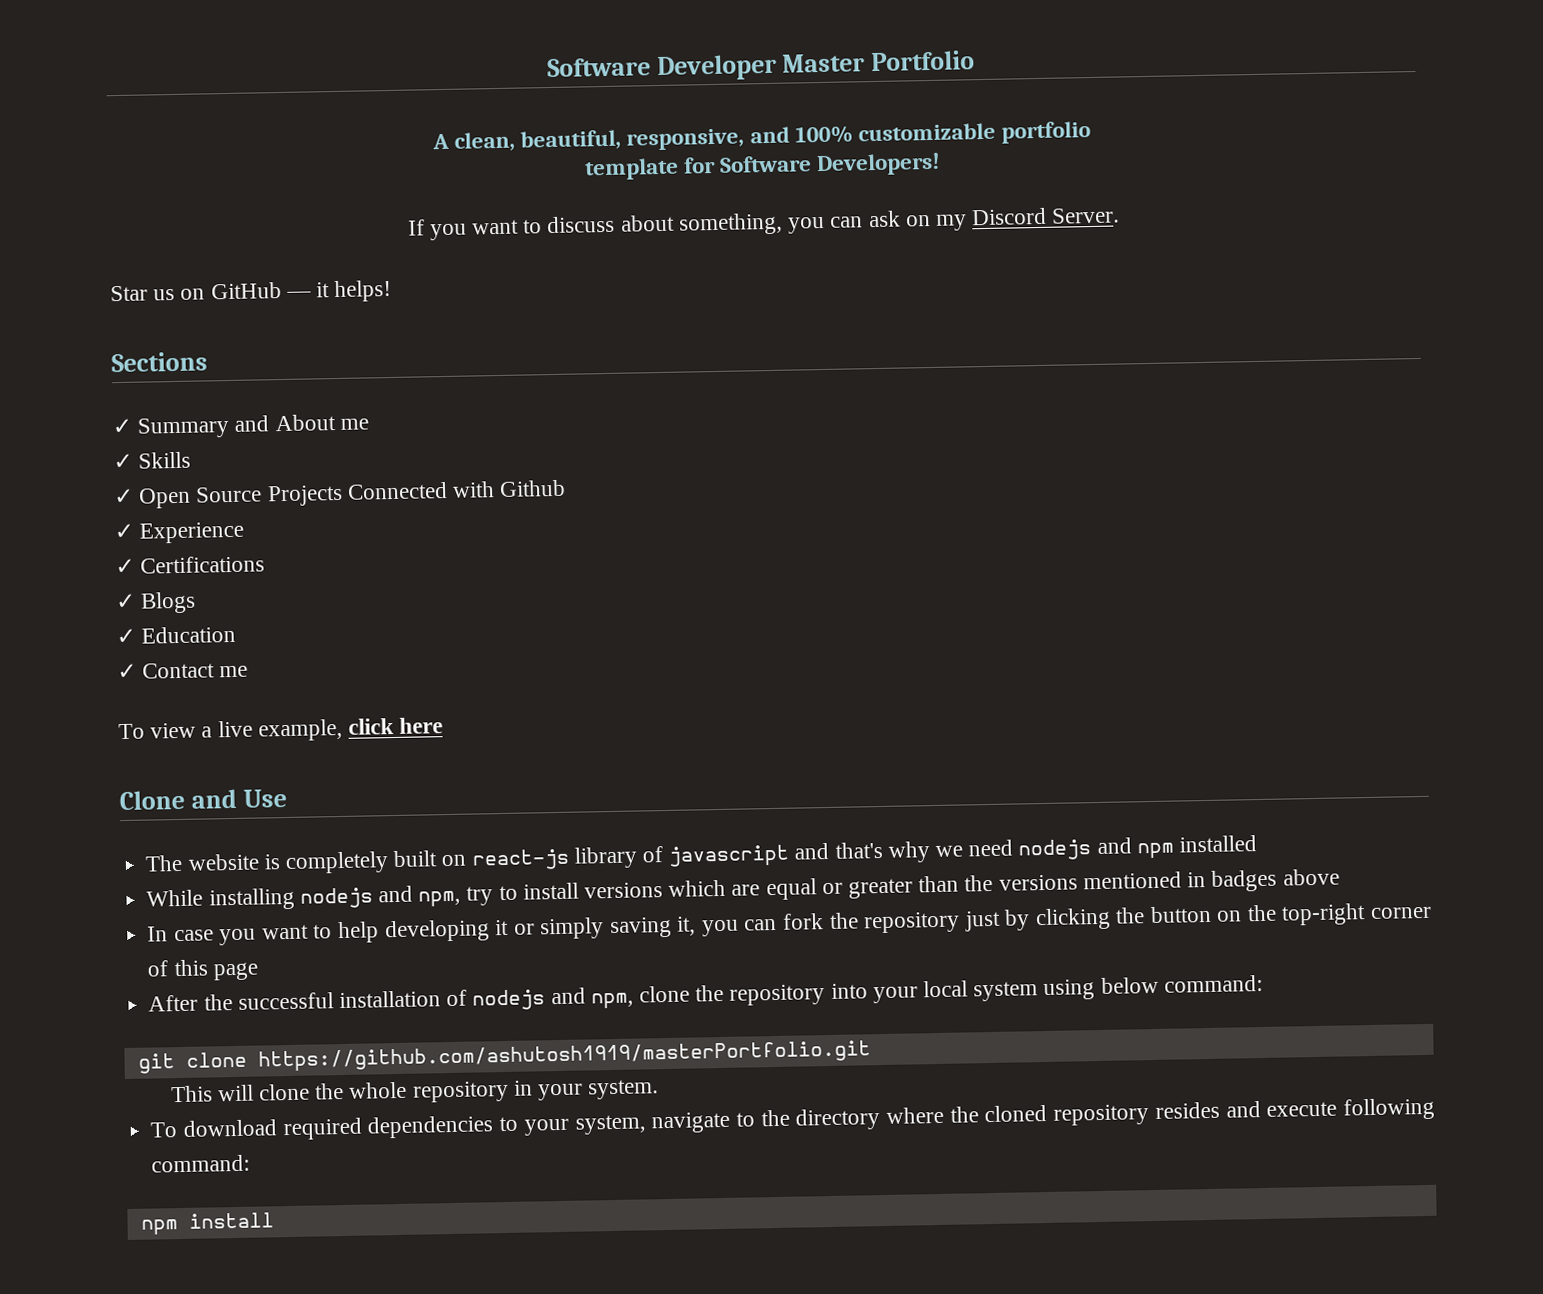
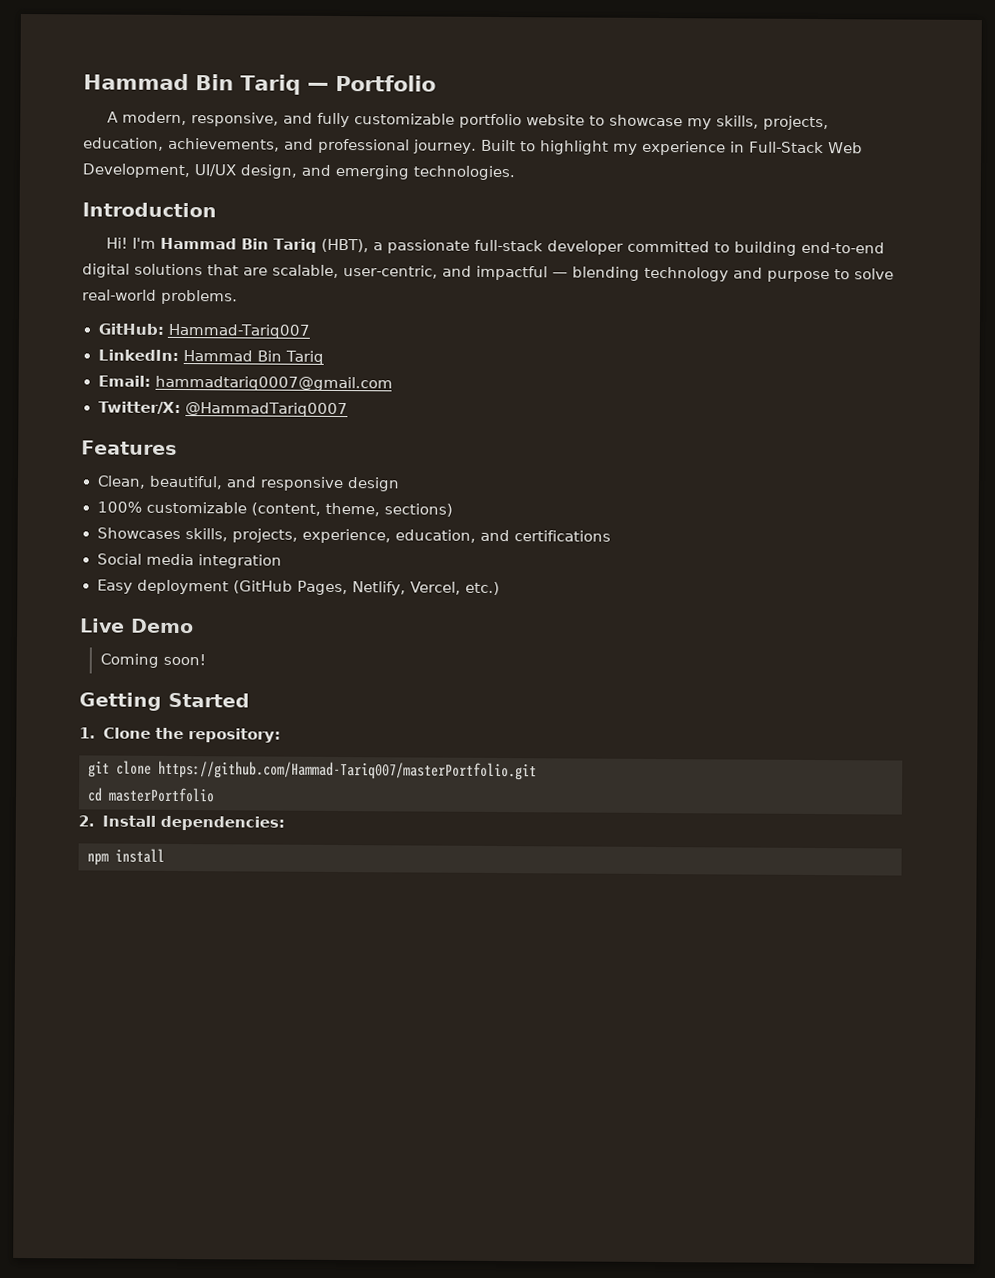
- Software Developer Master Portfolio
- A clean, beautiful, responsive, and 100% customizable portfolio
- template for Software Developers!
- If you want to discuss about something, you can ask on my Discord Server.
- Star us on GitHub — it helps!
- Sections
- ✓ Summary and About me
- ✓ Skills
- ✓ Open Source Projects Connected with Github
- ✓ Experience
- ✓ Certifications
- ✓ Blogs
- ✓ Education
- ✓ Contact me
- To view a live example, click here
- Clone and Use
- The website is completely built on react-js library of javascript and that's why we need nodejs and npm installed
- While installing nodejs and npm, try to install versions which are equal or greater than the versions mentioned in badges above
- In case you want to help developing it or simply saving it, you can fork the repository just by clicking the button on the top-right corner of this page
- After the successful installation of nodejs and npm, clone the repository into your local system using below command:
- git clone https://github.com/ashutosh1919/masterPortfolio.git
- This will clone the whole repository in your system.
- To download required dependencies to your system, navigate to the directory where the cloned repository resides and execute following command:
+ Hammad Bin Tariq — Portfolio
+ A modern, responsive, and fully customizable portfolio website to showcase my skills, projects, education, achievements, and professional journey. Built to highlight my experience in Full-Stack Web Development, UI/UX design, and emerging technologies.
+ Introduction
+ Hi! I'm Hammad Bin Tariq (HBT), a passionate full-stack developer committed to building end-to-end digital solutions that are scalable, user-centric, and impactful — blending technology and purpose to solve real-world problems.
+ GitHub: Hammad-Tariq007
+ LinkedIn: Hammad Bin Tariq
+ Email: hammadtariq0007@gmail.com
+ Twitter/X: @HammadTariq0007
+ Features
+ Clean, beautiful, and responsive design
+ 100% customizable (content, theme, sections)
+ Showcases skills, projects, experience, education, and certifications
+ Social media integration
+ Easy deployment (GitHub Pages, Netlify, Vercel, etc.)
+ Live Demo
+ Coming soon!
+ Getting Started
+ 1. Clone the repository:
+ git clone https://github.com/Hammad-Tariq007/masterPortfolio.git
+ cd masterPortfolio
+ 2. Install dependencies:

